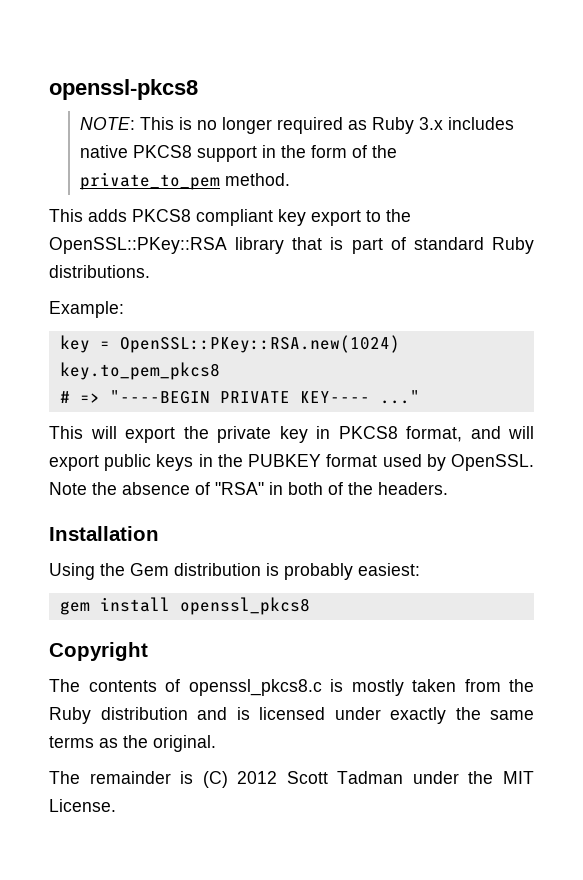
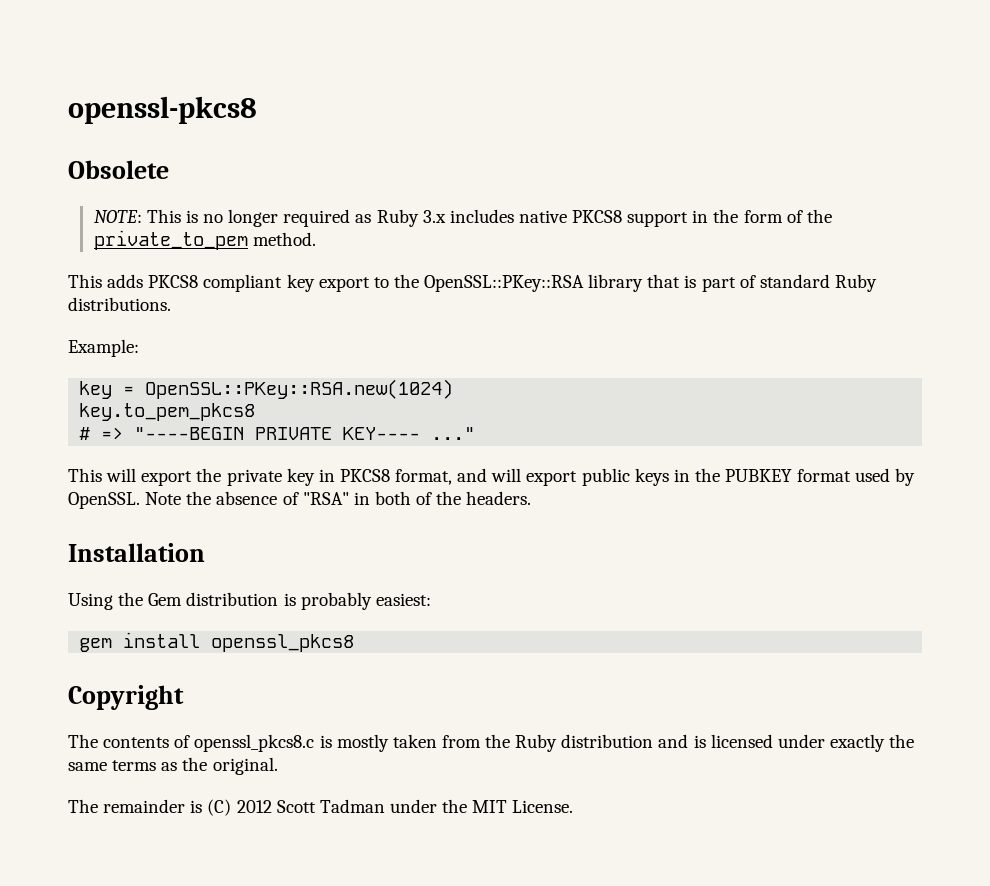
+ Obsolete

